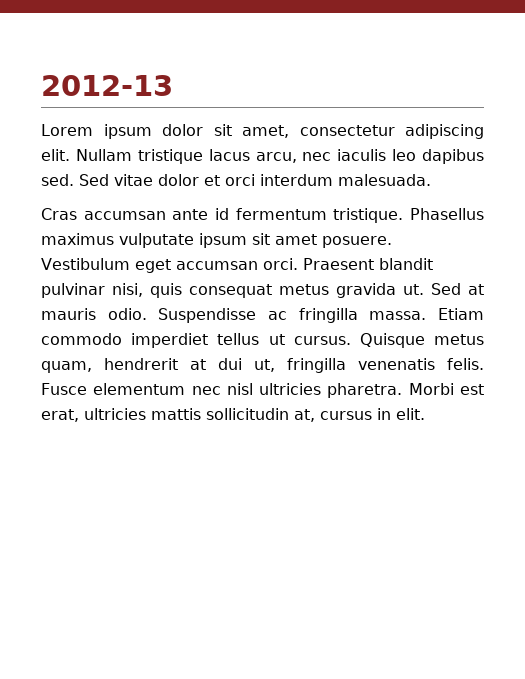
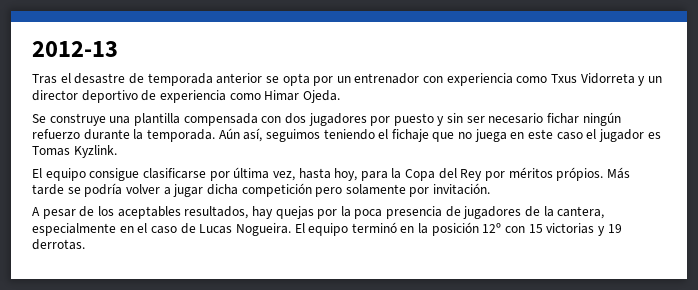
- Lorem ipsum dolor sit amet, consectetur adipiscing elit. Nullam tristique lacus arcu, nec iaculis leo dapibus sed. Sed vitae dolor et orci interdum malesuada.
- Cras accumsan ante id fermentum tristique. Phasellus maximus vulputate ipsum sit amet posuere. Vestibulum eget accumsan orci. Praesent blandit pulvinar nisi, quis consequat metus gravida ut. Sed at mauris odio. Suspendisse ac fringilla massa. Etiam commodo imperdiet tellus ut cursus. Quisque metus quam, hendrerit at dui ut, fringilla venenatis felis. Fusce elementum nec nisl ultricies pharetra. Morbi est erat, ultricies mattis sollicitudin at, cursus in elit.
+ Tras el desastre de temporada anterior se opta por un entrenador con experiencia como Txus Vidorreta y un director deportivo de experiencia como Himar Ojeda.
+ Se construye una plantilla compensada con dos jugadores por puesto y sin ser necesario fichar ningún refuerzo durante la temporada. Aún así, seguimos teniendo el fichaje que no juega en este caso el jugador es Tomas Kyzlink.
+ El equipo consigue clasificarse por última vez, hasta hoy, para la Copa del Rey por méritos própios. Más tarde se podría volver a jugar dicha competición pero solamente por invitación.
+ A pesar de los aceptables resultados, hay quejas por la poca presencia de jugadores de la cantera, especialmente en el caso de Lucas Nogueira. El equipo terminó en la posición 12º con 15 victorias y 19 derrotas.

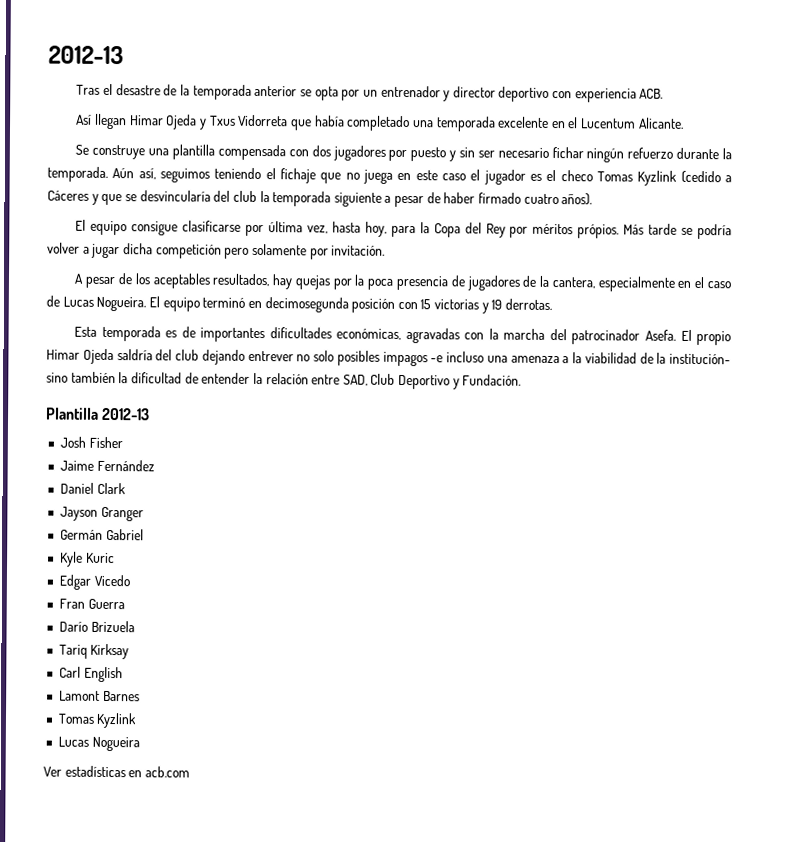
- Tras el desastre de temporada anterior se opta por un entrenador con experiencia como Txus Vidorreta y un director deportivo de experiencia como Himar Ojeda.
+ Tras el desastre de la temporada anterior se opta por un entrenador y director deportivo con experiencia ACB.
+ Así llegan Himar Ojeda y Txus Vidorreta que había completado una temporada excelente en el Lucentum Alicante.
- Aún así, seguimos teniendo el fichaje que no juega en este caso el jugador es Tomas Kyzlink.
+ Aún así, seguimos teniendo el fichaje que no juega en este caso el jugador es el checo Tomas Kyzlink (cedido a Cáceres y que se desvincularía del club la temporada siguiente a pesar de haber firmado cuatro años).
- El equipo terminó en la posición 12º con 15 victorias y 19 derrotas.
+ El equipo terminó en decimosegunda posición con 15 victorias y 19 derrotas.
+ Esta temporada es de importantes dificultades económicas, agravadas con la marcha del patrocinador Asefa. El propio Himar Ojeda saldría del club dejando entrever no solo posibles impagos -e incluso una amenaza a la viabilidad de la institución- sino también la dificultad de entender la relación entre SAD, Club Deportivo y Fundación.
+ Plantilla 2012-13
+ Josh Fisher
+ Jaime Fernández
+ Daniel Clark
+ Jayson Granger
+ Germán Gabriel
+ Kyle Kuric
+ Edgar Vicedo
+ Fran Guerra
+ Darío Brizuela
+ Tariq Kirksay
+ Carl English
+ Lamont Barnes
+ Tomas Kyzlink
+ Lucas Nogueira
+ Ver estadísticas en acb.com

